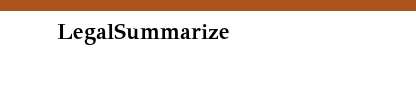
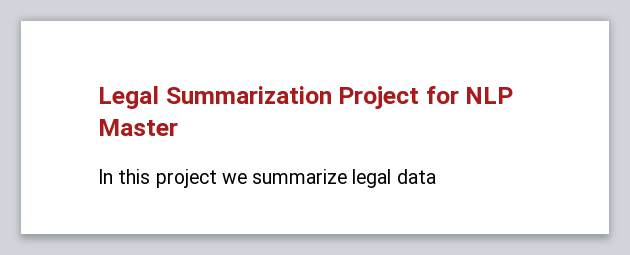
- LegalSummarize
+ Legal Summarization Project for NLP Master
+ In this project we summarize legal data

